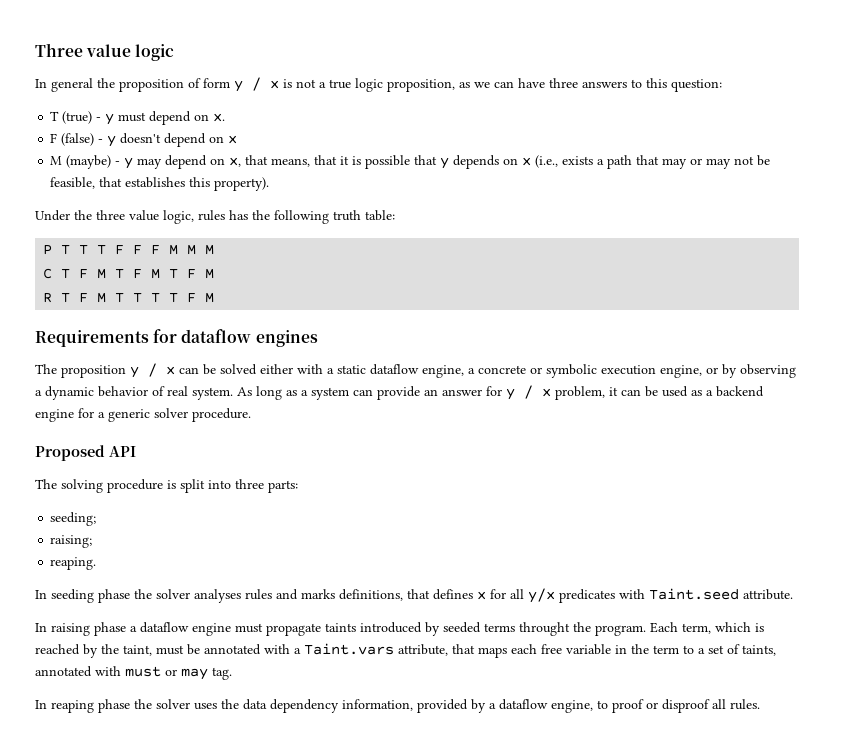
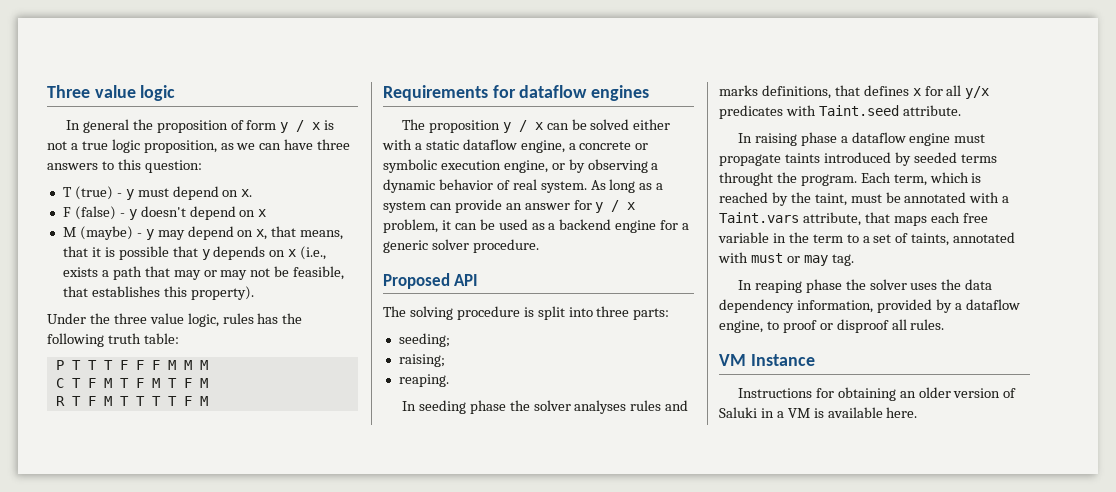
+ VM Instance
+ Instructions for obtaining an older version of Saluki in a VM is available here.

